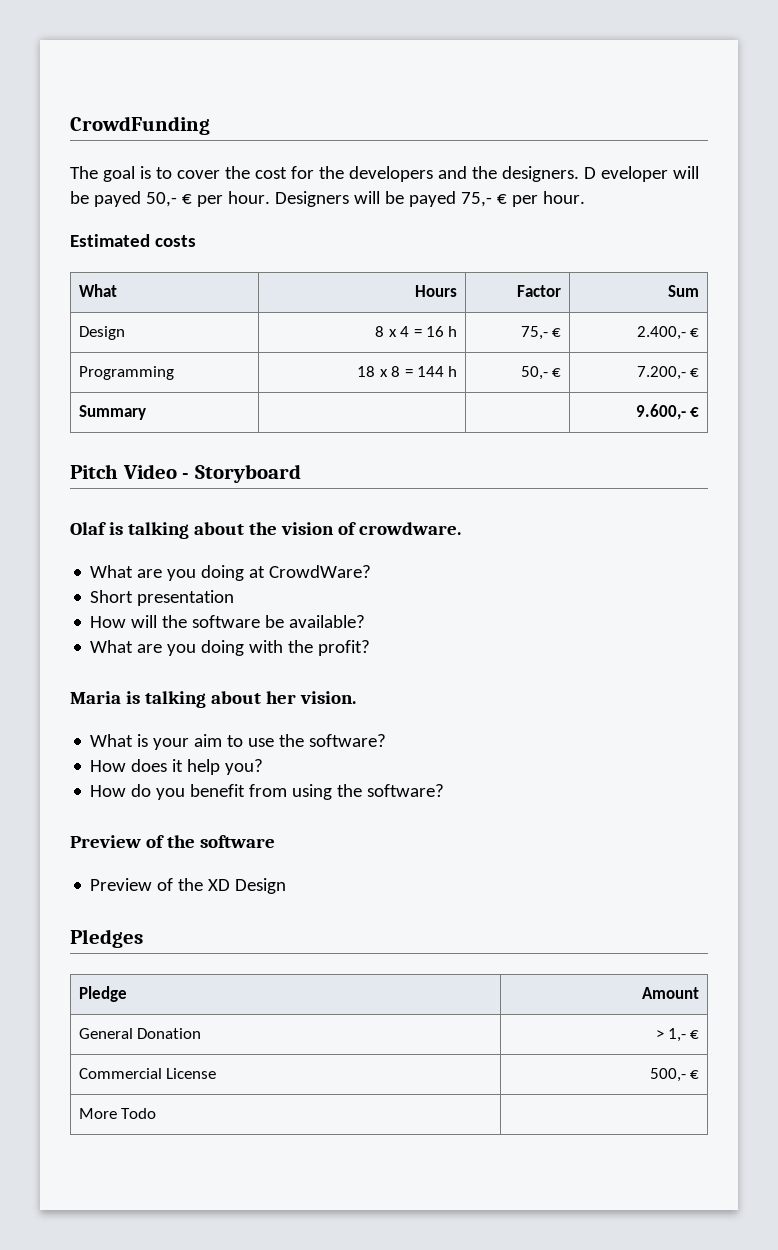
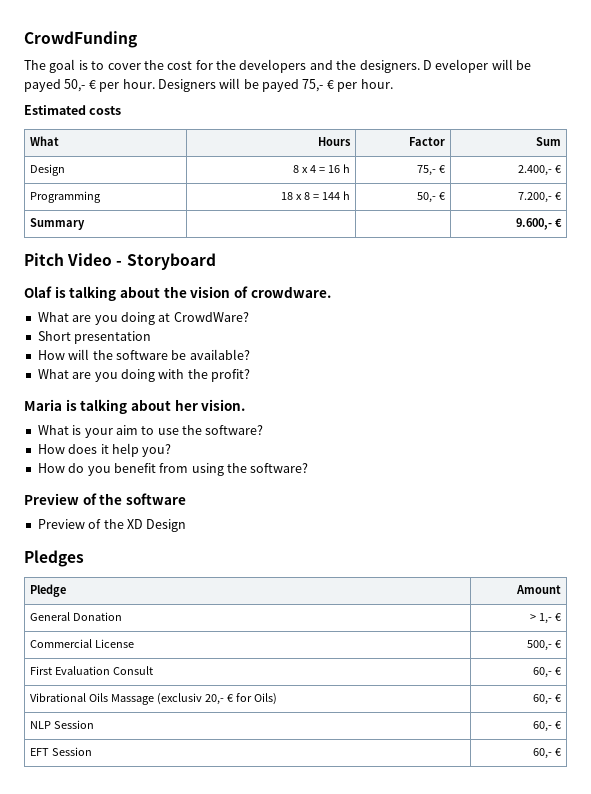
- More Todo |
+ First Evaluation Consult | 60,- €
+ Vibrational Oils Massage (exclusiv 20,- € for Oils) | 60,- €
+ NLP Session | 60,- €
+ EFT Session | 60,- €

